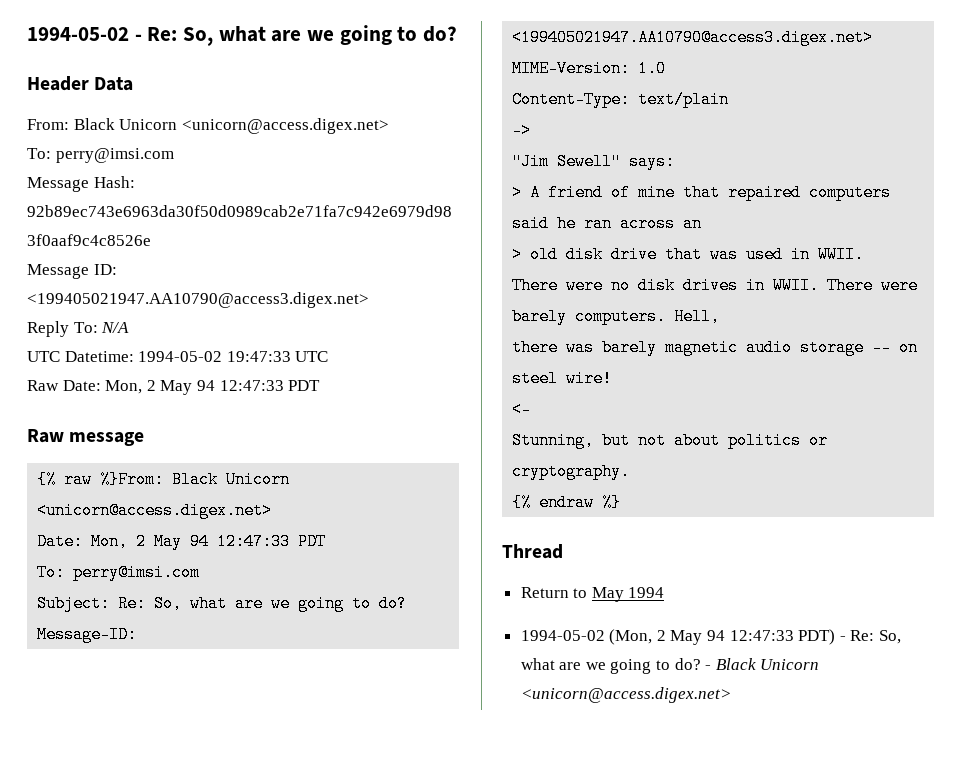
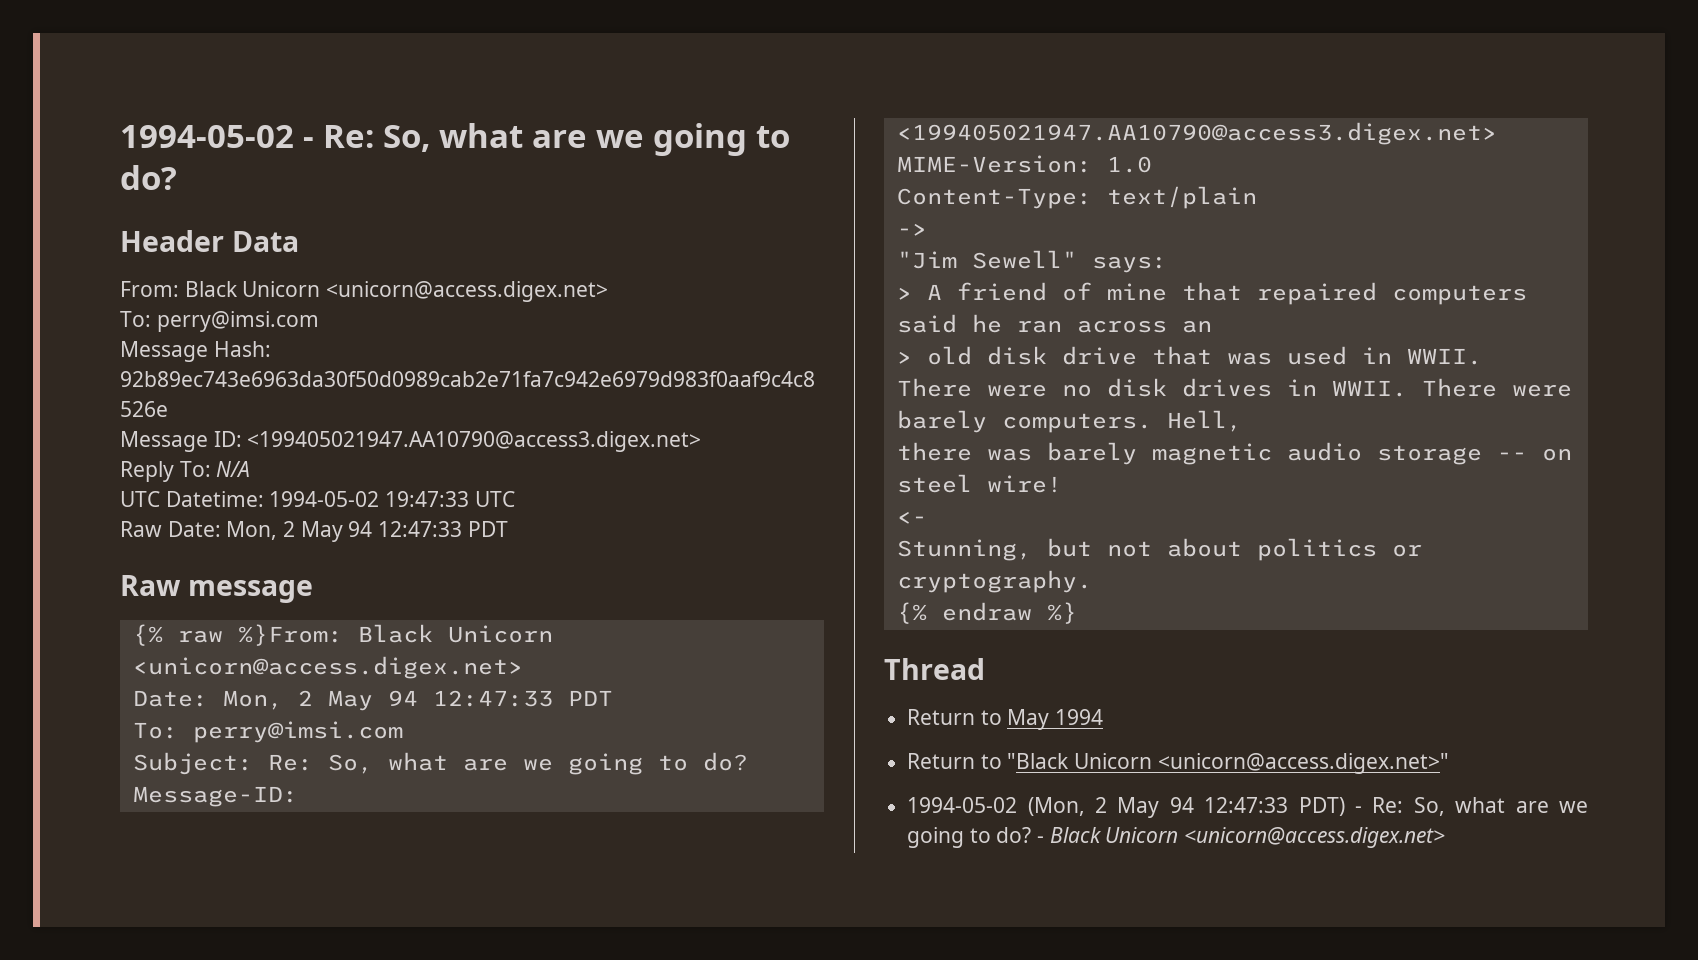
+ Return to "Black Unicorn <unicorn@access.digex.net>"

